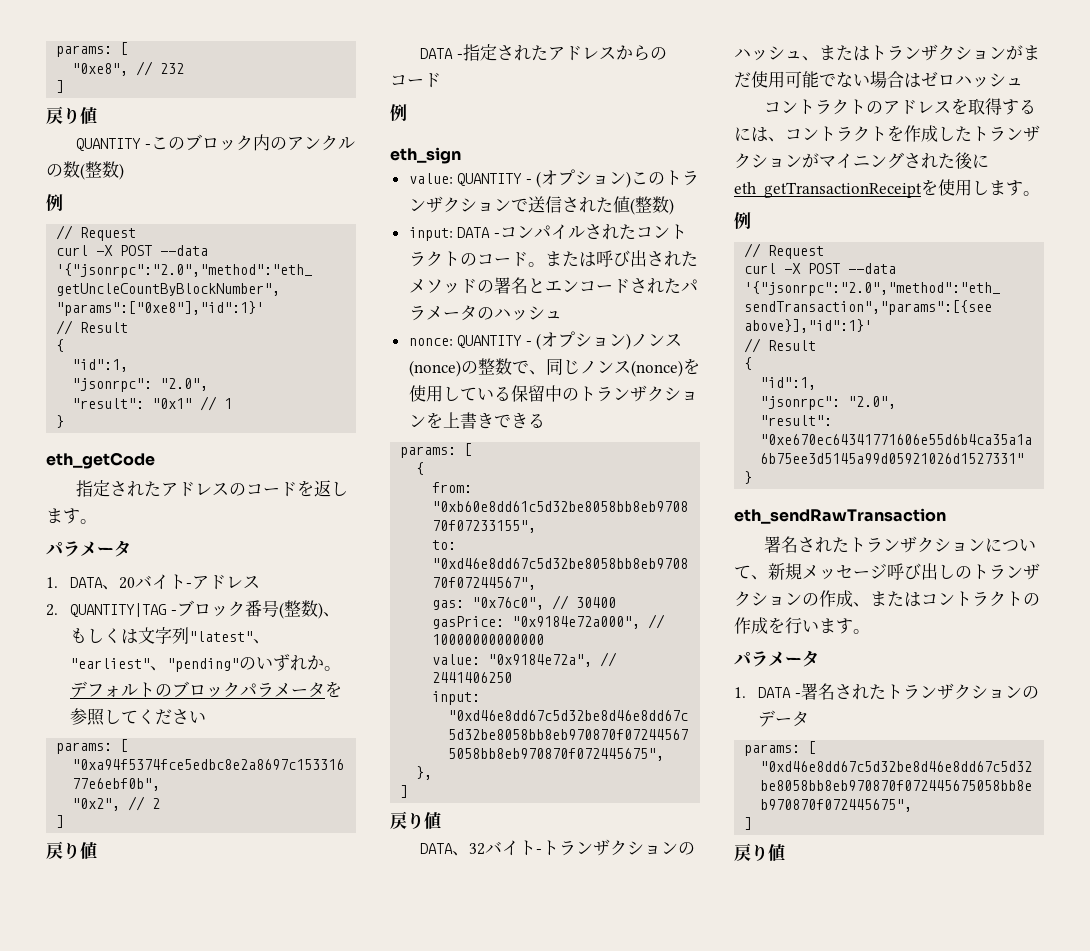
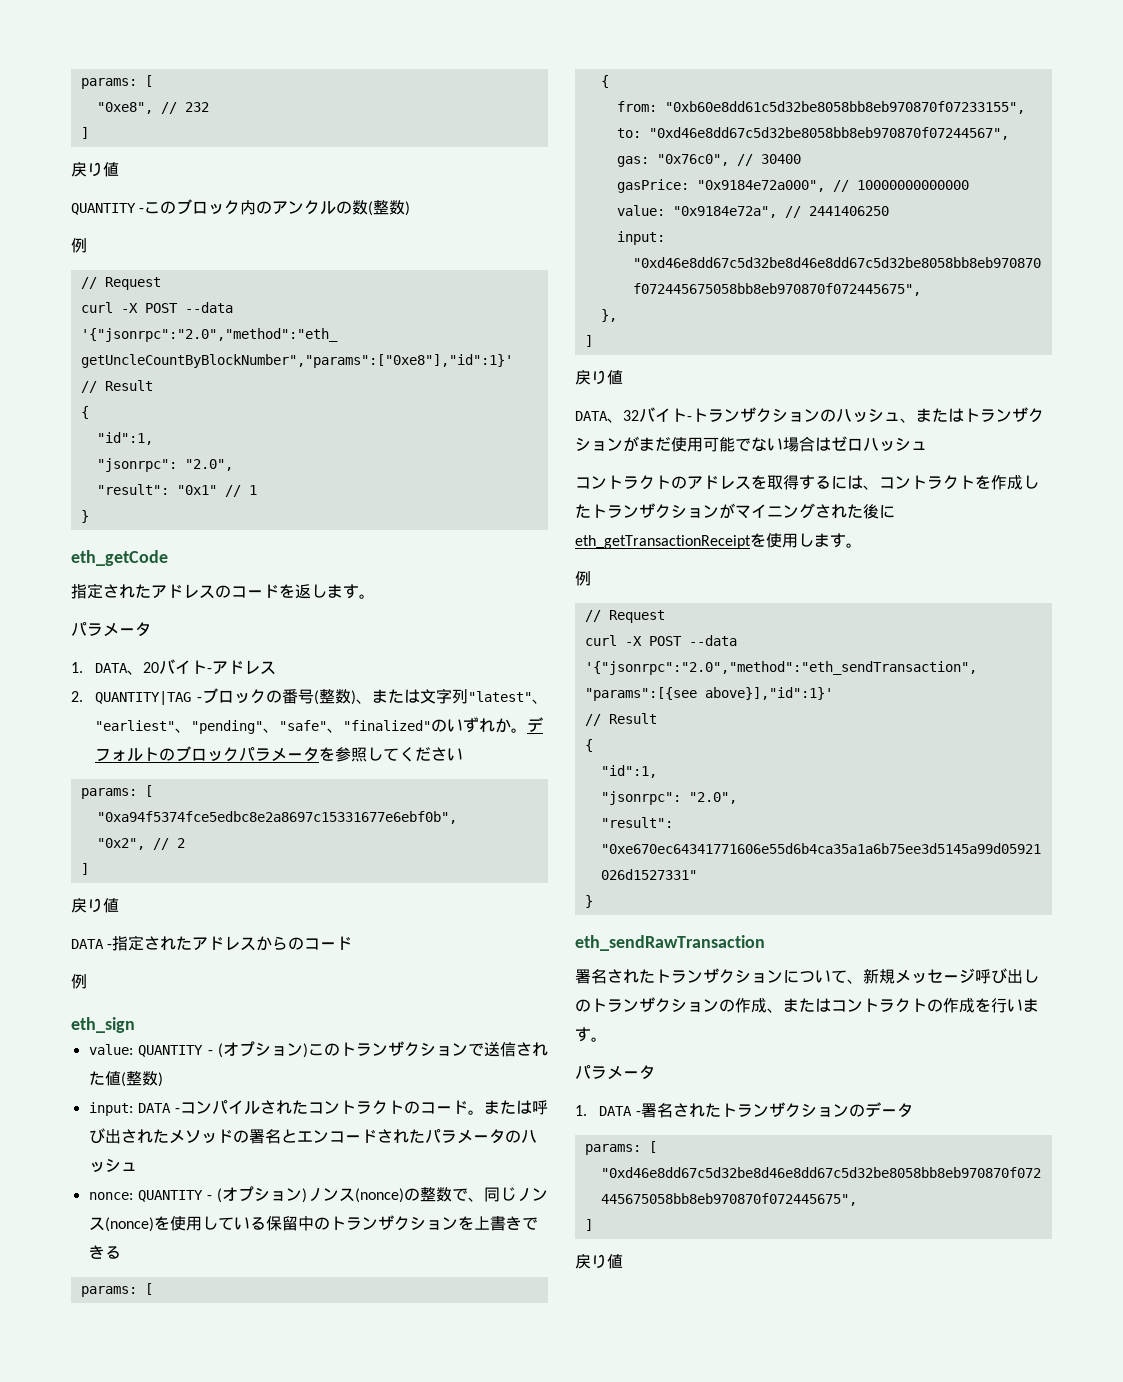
- 2. QUANTITY|TAG -ブロック番号(整数)、もしくは文字列"latest"、"earliest"、"pending"のいずれか。
+ 2. QUANTITY|TAG -ブロックの番号(整数)、または文字列"latest"、"earliest"、"pending"、"safe"、"finalized"のいずれか。

